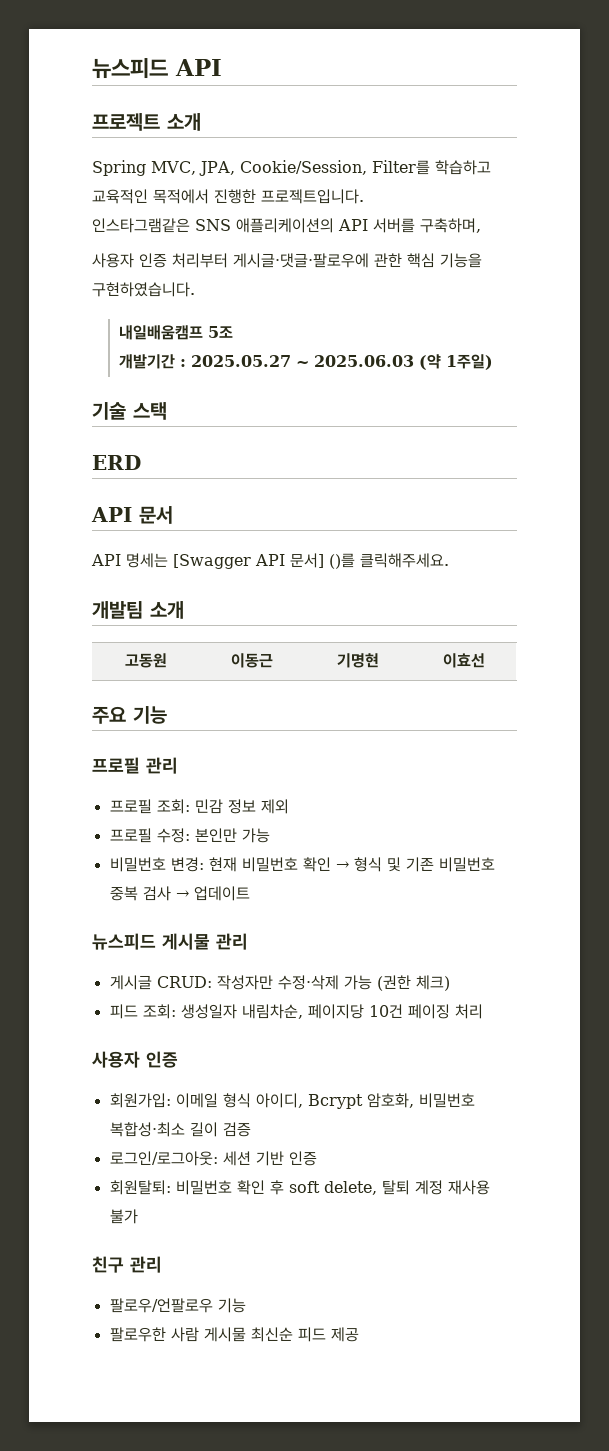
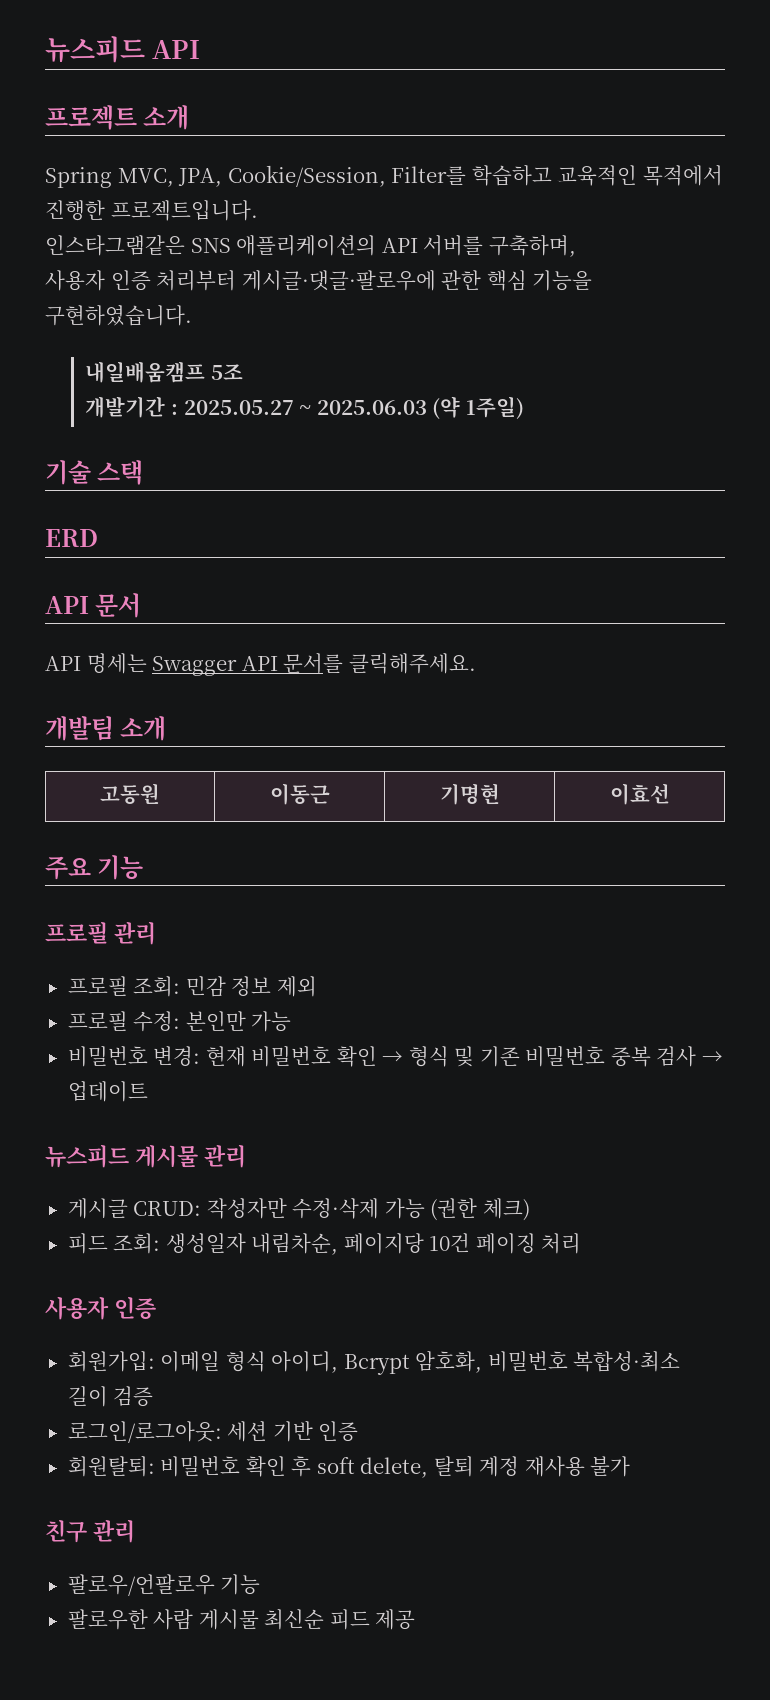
- API 명세는 [Swagger API 문서] ()를 클릭해주세요.
+ API 명세는 Swagger API 문서를 클릭해주세요.

